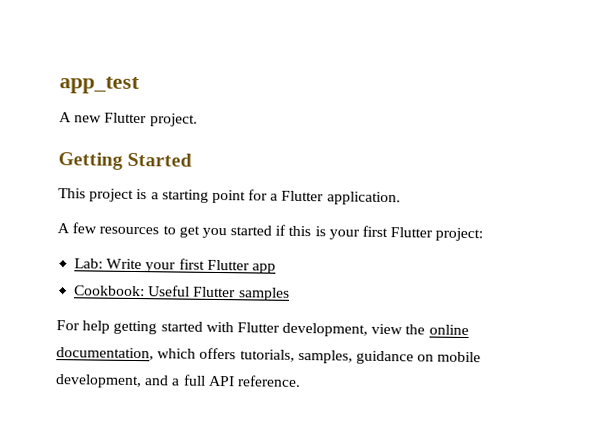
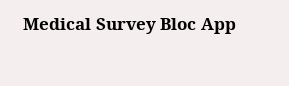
- app_test
- A new Flutter project.
- Getting Started
- This project is a starting point for a Flutter application.
- A few resources to get you started if this is your first Flutter project:
- Lab: Write your first Flutter app
- Cookbook: Useful Flutter samples
- For help getting started with Flutter development, view the online documentation, which offers tutorials, samples, guidance on mobile development, and a full API reference.
+ Medical Survey Bloc App

